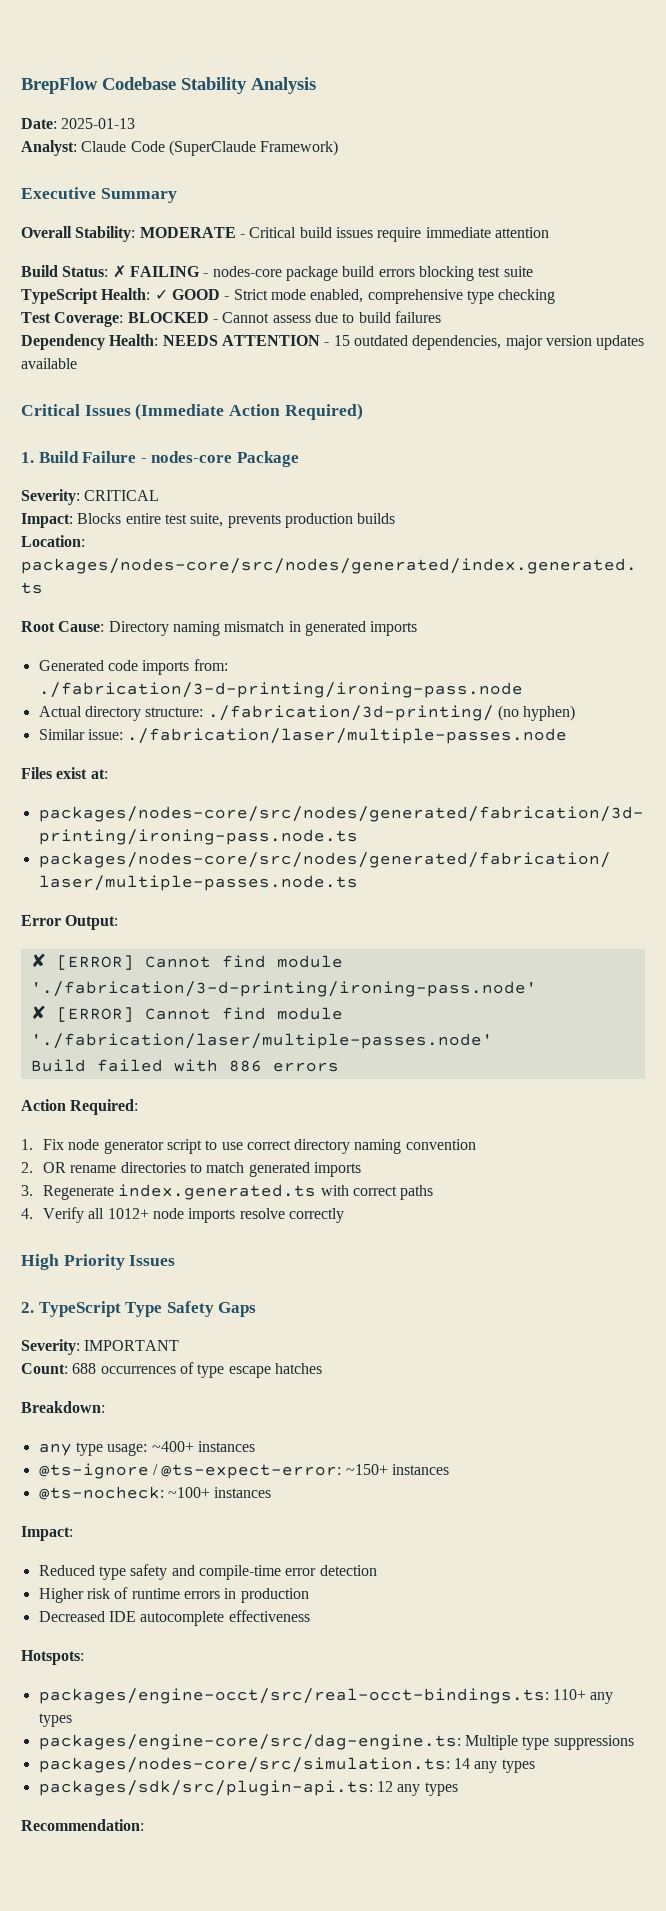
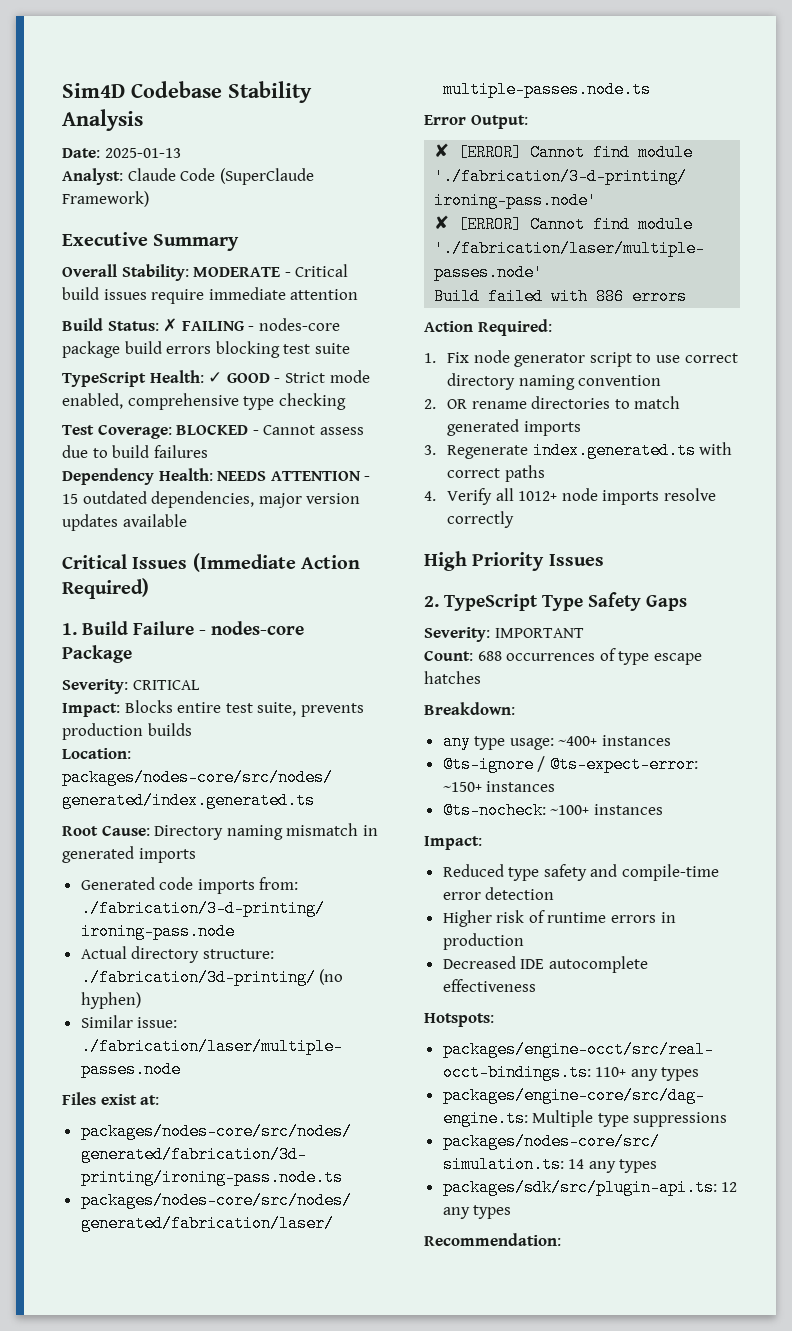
- BrepFlow Codebase Stability Analysis
+ Sim4D Codebase Stability Analysis

